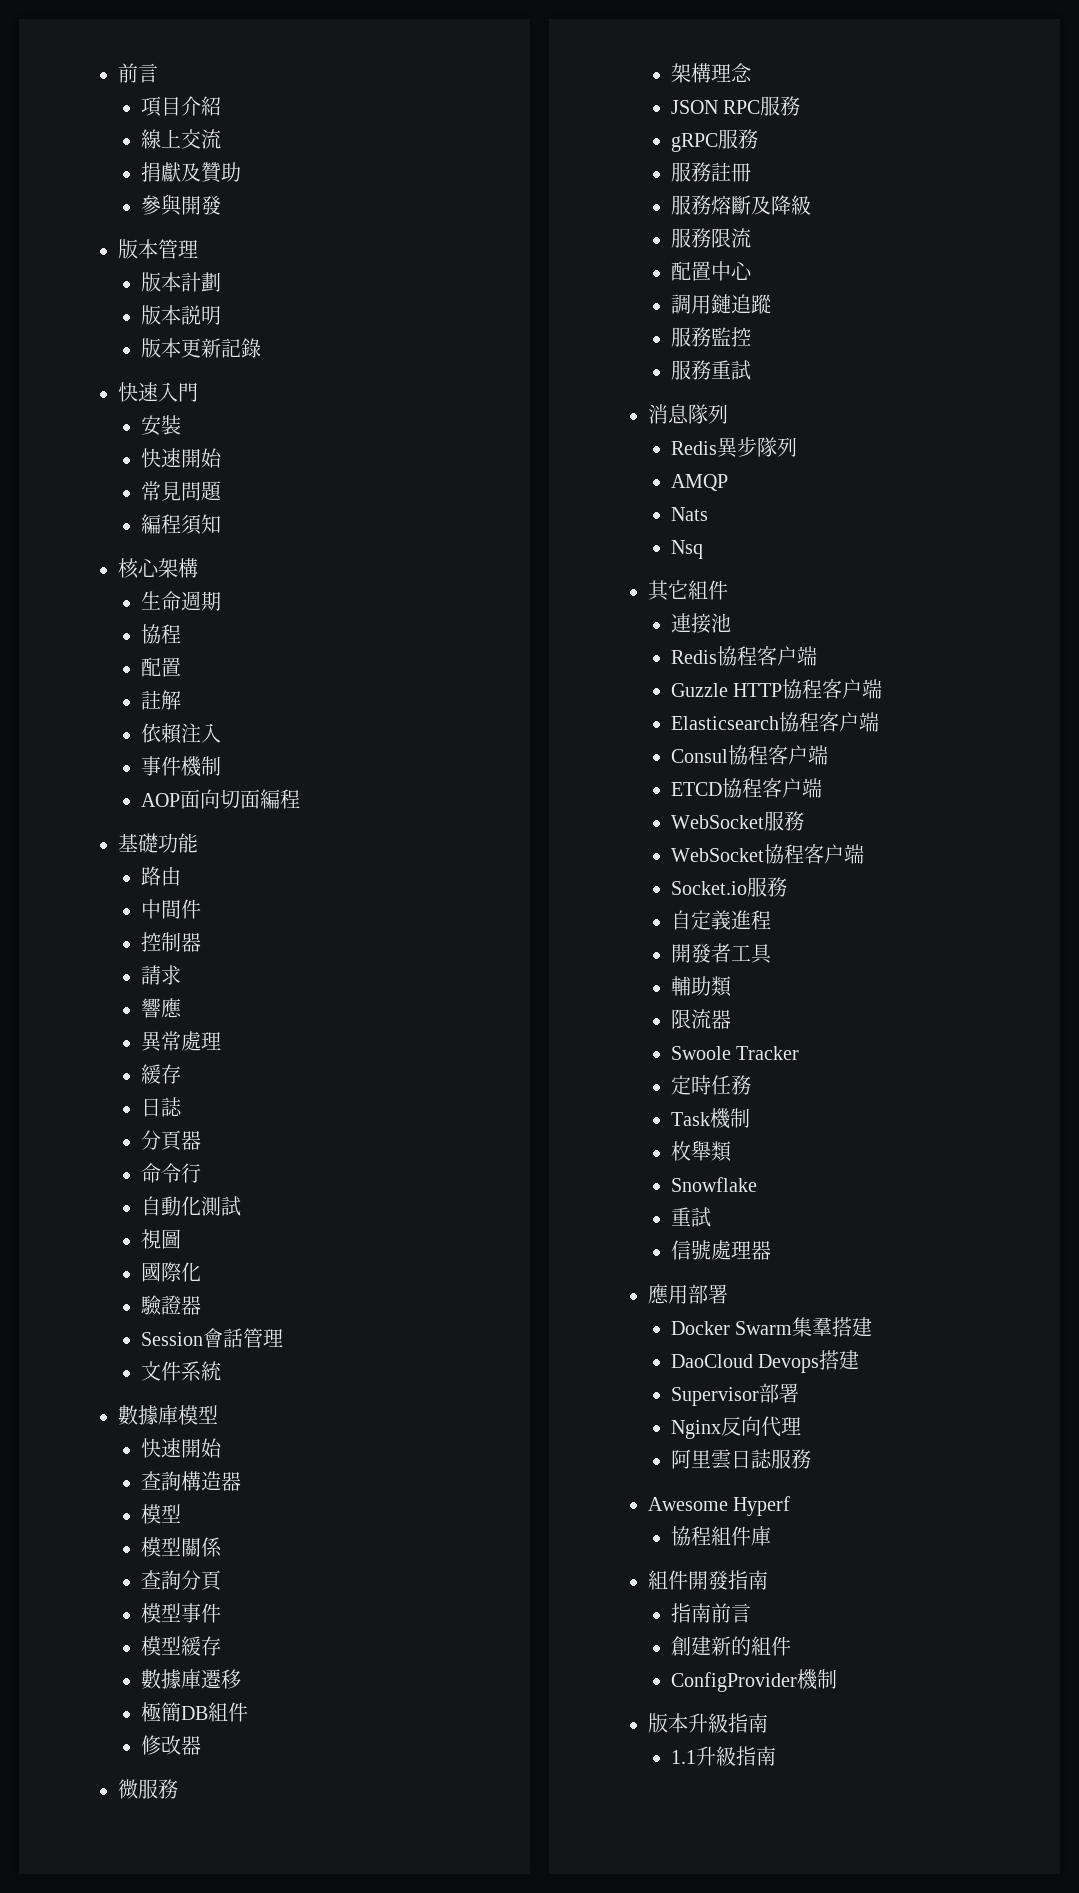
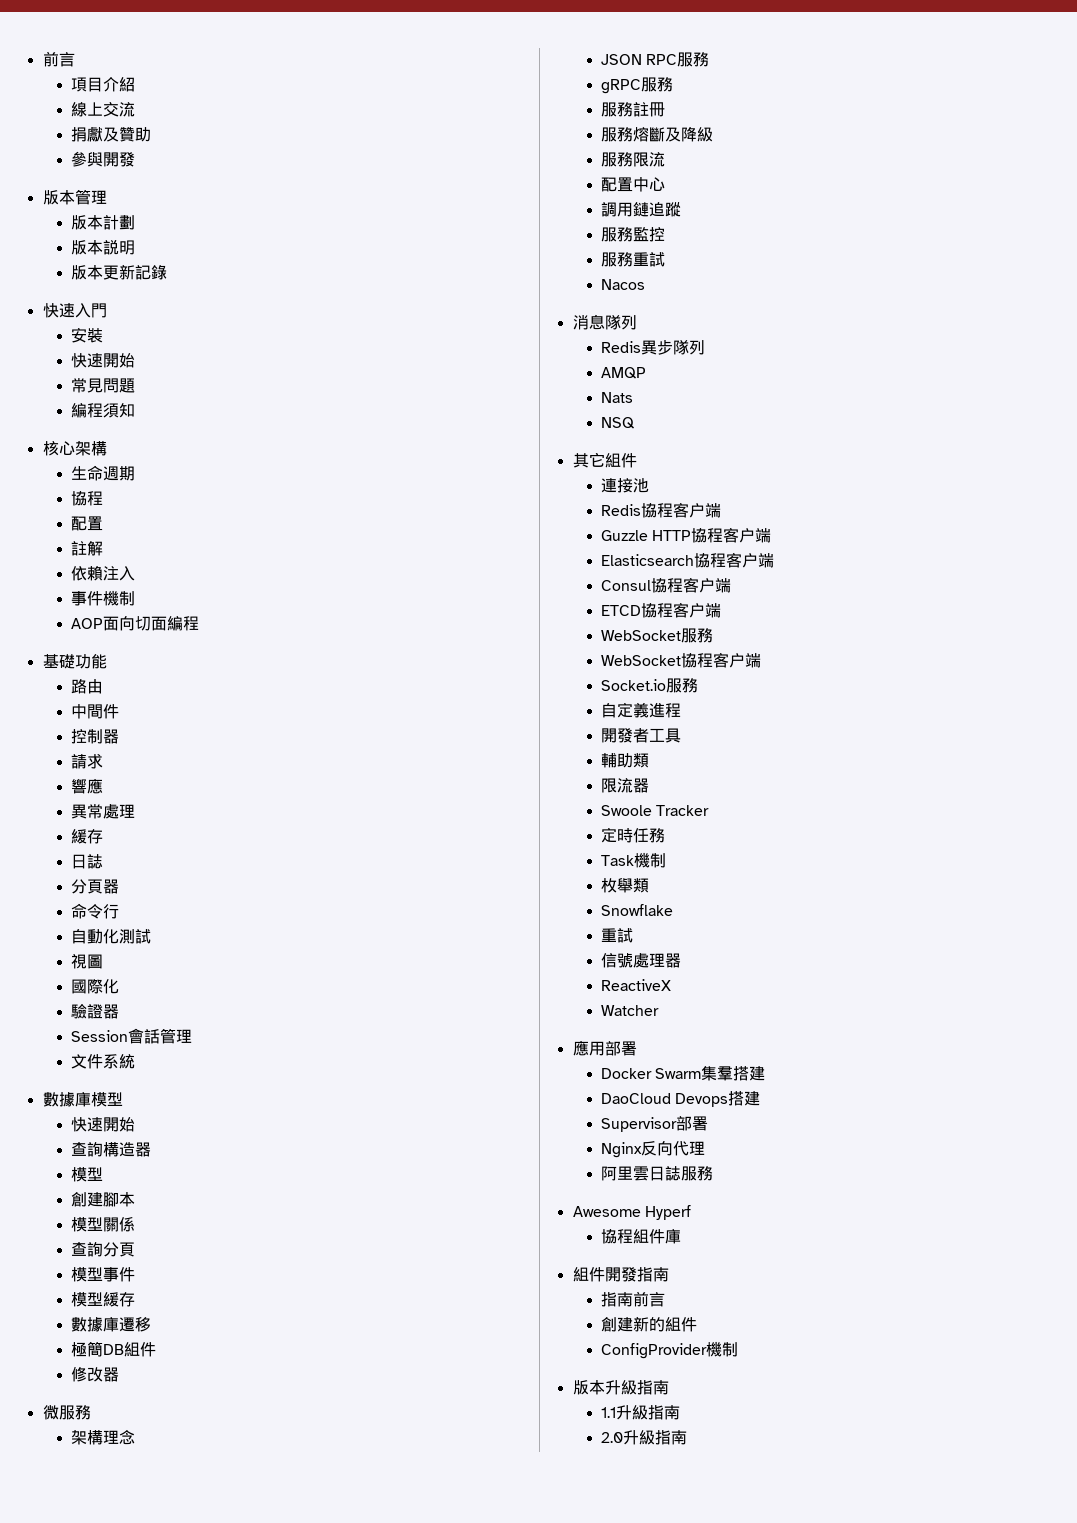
+ 創建腳本
+ Nacos
- Nsq
+ NSQ
+ ReactiveX
+ Watcher
+ 2.0升級指南

